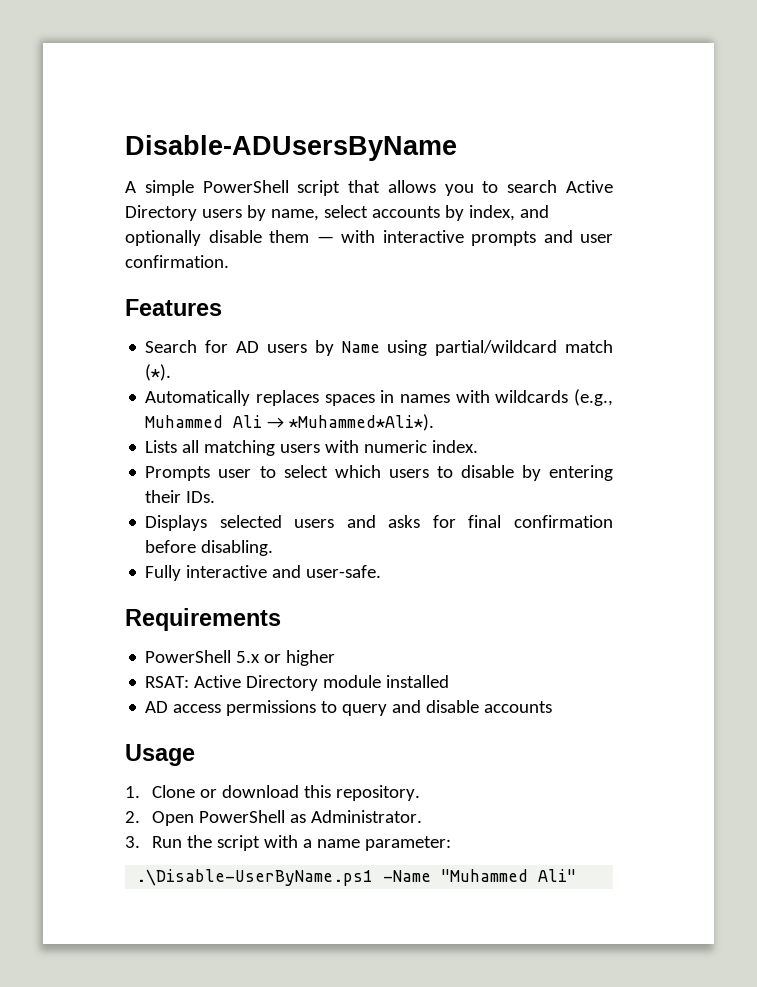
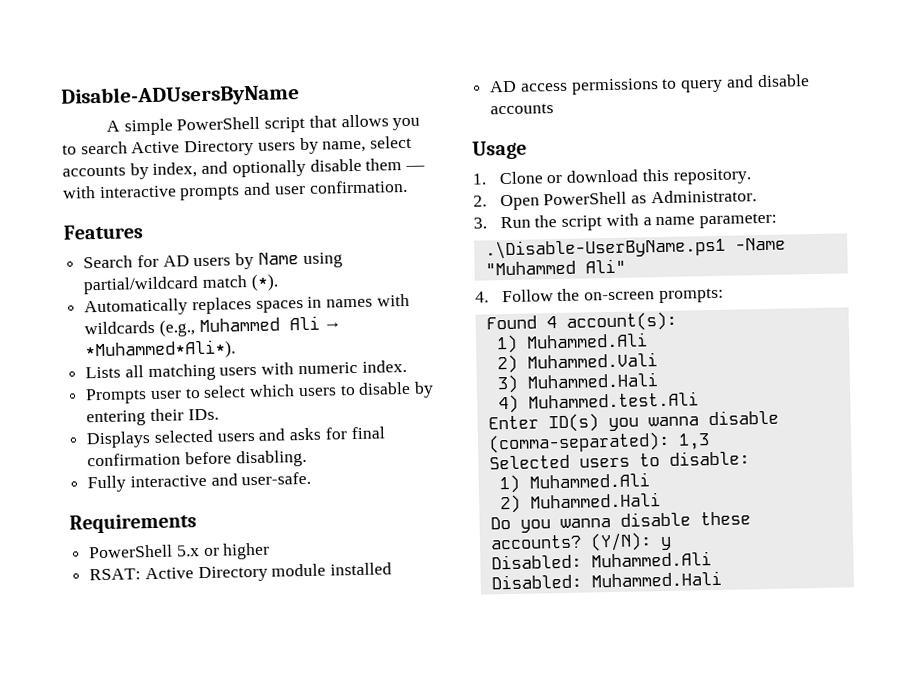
+ 4. Follow the on-screen prompts:
+ Found 4 account(s):
+ 1) Muhammed.Ali
+ 2) Muhammed.Vali
+ 3) Muhammed.Hali
+ 4) Muhammed.test.Ali
+ Enter ID(s) you wanna disable (comma-separated): 1,3
+ Selected users to disable:
+ 1) Muhammed.Ali
+ 2) Muhammed.Hali
+ Do you wanna disable these accounts? (Y/N): y
+ Disabled: Muhammed.Ali
+ Disabled: Muhammed.Hali

